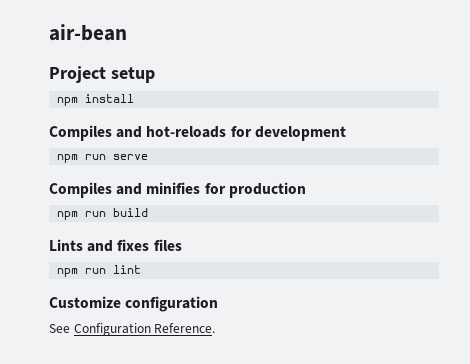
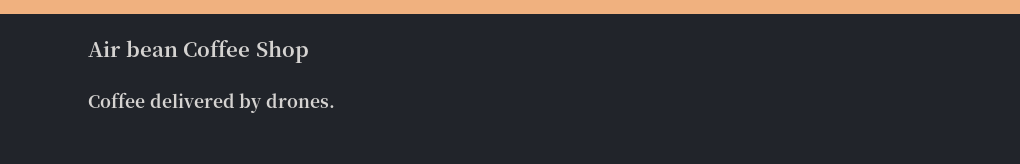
- air-bean
- Project setup
- npm install
- Compiles and hot-reloads for development
- npm run serve
- Compiles and minifies for production
- npm run build
- Lints and fixes files
- npm run lint
- Customize configuration
- See Configuration Reference.
+ Air bean Coffee Shop
+ Coffee delivered by drones.

